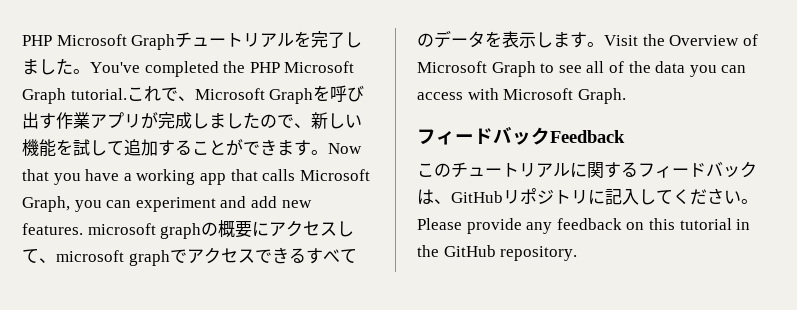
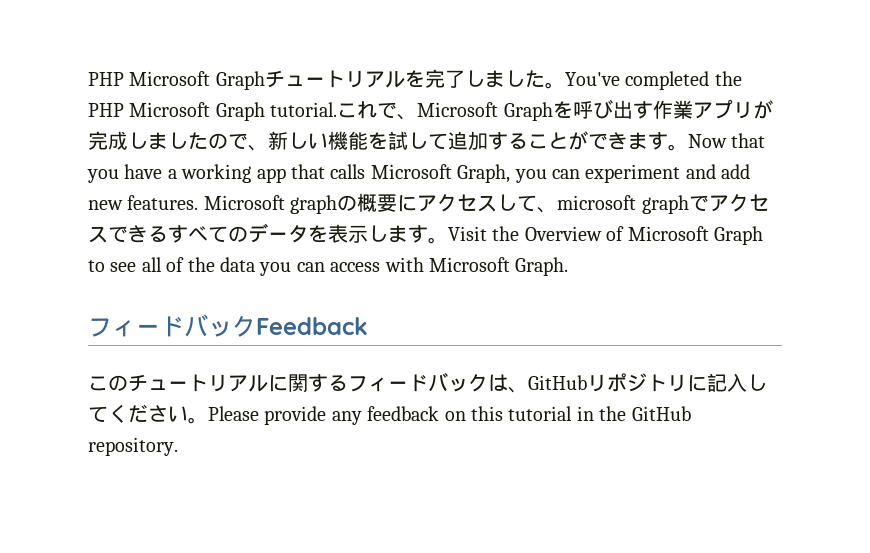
- Now that you have a working app that calls Microsoft Graph, you can experiment and add new features. microsoft graphの概要にアクセスして、microsoft graphでアクセスできるすべてのデータを表示します。
+ Now that you have a working app that calls Microsoft Graph, you can experiment and add new features. Microsoft graphの概要にアクセスして、microsoft graphでアクセスできるすべてのデータを表示します。

